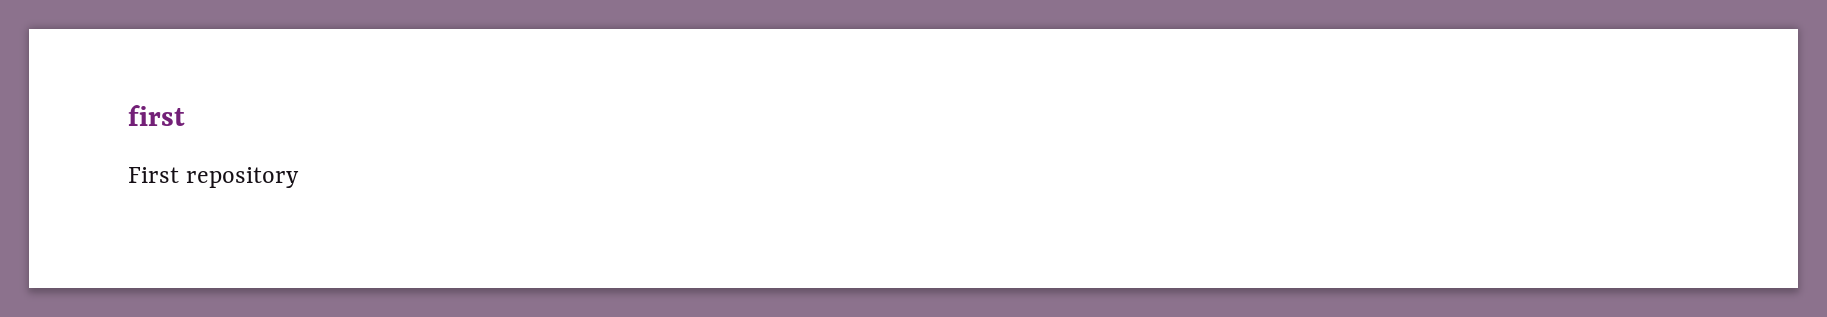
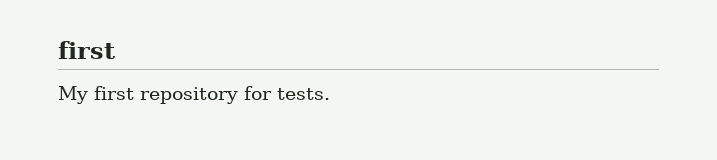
- First repository
+ My first repository for tests.

